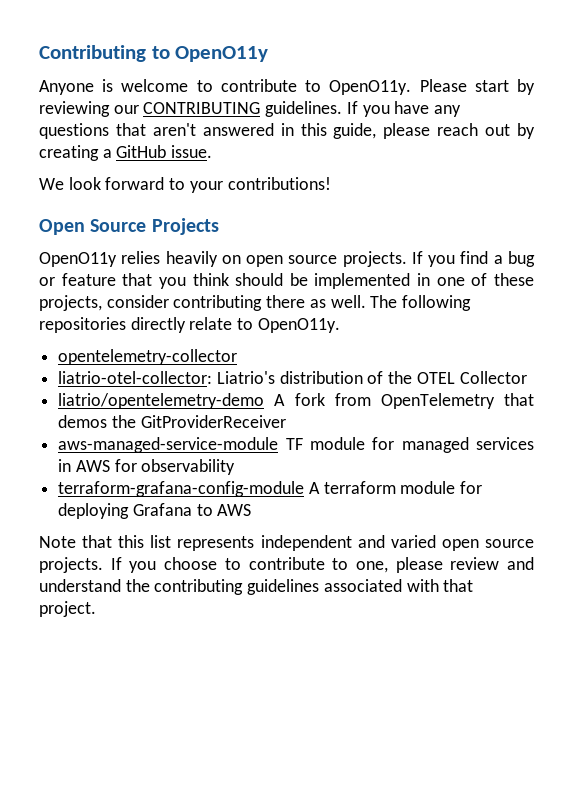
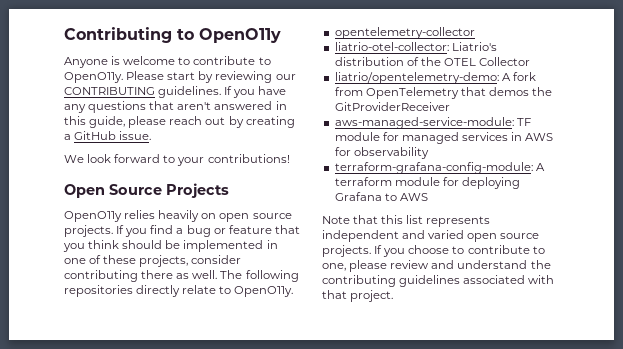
- liatrio/opentelemetry-demo A fork from OpenTelemetry that demos the GitProviderReceiver
+ liatrio/opentelemetry-demo: A fork from OpenTelemetry that demos the GitProviderReceiver
- aws-managed-service-module TF module for managed services in AWS for observability
+ aws-managed-service-module: TF module for managed services in AWS for observability
- terraform-grafana-config-module A terraform module for deploying Grafana to AWS
+ terraform-grafana-config-module: A terraform module for deploying Grafana to AWS

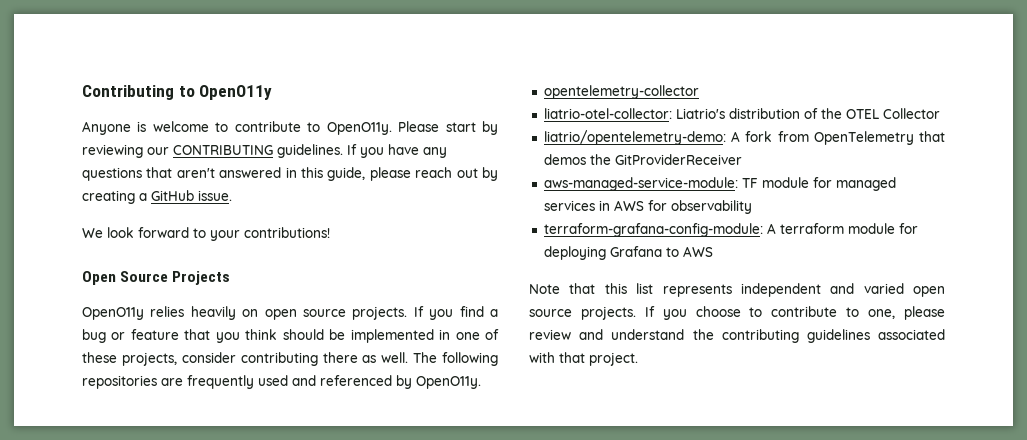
- The following repositories directly relate to OpenO11y.
+ The following repositories are frequently used and referenced by OpenO11y.

